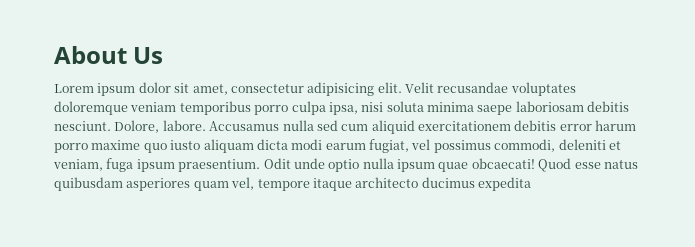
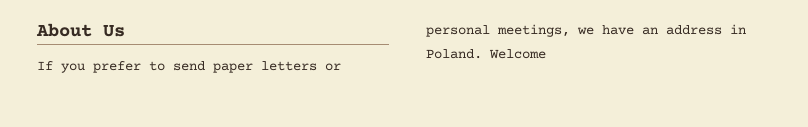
- Lorem ipsum dolor sit amet, consectetur adipisicing elit. Velit recusandae voluptates doloremque veniam temporibus porro culpa ipsa, nisi soluta minima saepe laboriosam debitis nesciunt. Dolore, labore. Accusamus nulla sed cum aliquid exercitationem debitis error harum porro maxime quo iusto aliquam dicta modi earum fugiat, vel possimus commodi, deleniti et veniam, fuga ipsum praesentium. Odit unde optio nulla ipsum quae obcaecati! Quod esse natus quibusdam asperiores quam vel, tempore itaque architecto ducimus expedita
+ If you prefer to send paper letters or personal meetings, we have an address in Poland. Welcome

